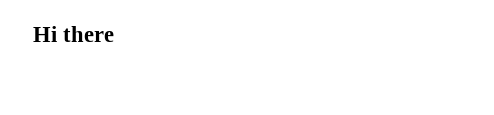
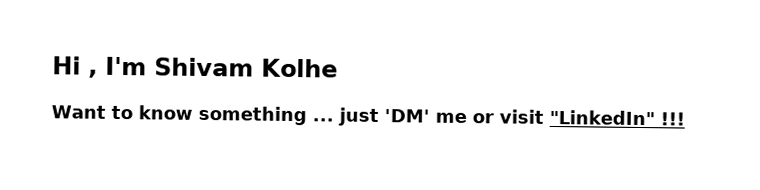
- Hi there
+ Hi , I'm Shivam Kolhe
+ Want to know something ... just 'DM' me or visit "LinkedIn" !!!

